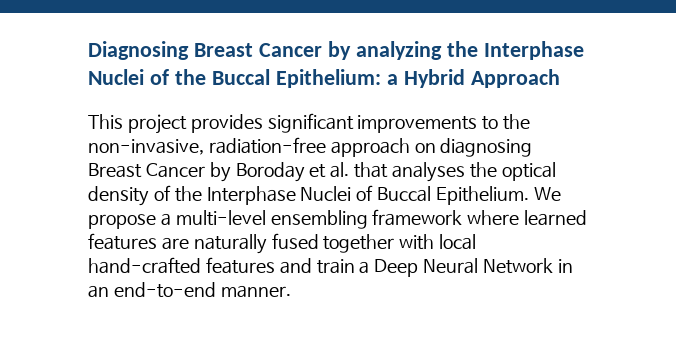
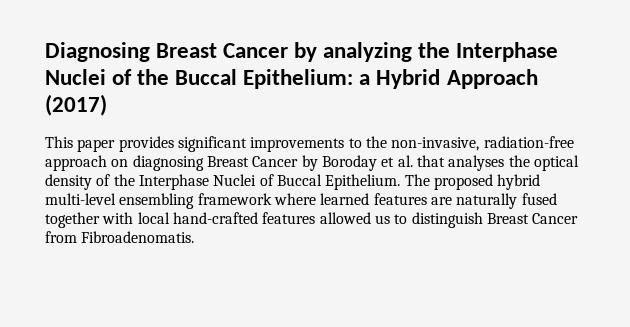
- Diagnosing Breast Cancer by analyzing the Interphase Nuclei of the Buccal Epithelium: a Hybrid Approach
+ Diagnosing Breast Cancer by analyzing the Interphase Nuclei of the Buccal Epithelium: a Hybrid Approach (2017)
- This project provides significant improvements to the non-invasive, radiation-free approach on diagnosing Breast Cancer by Boroday et al. that analyses the optical density of the Interphase Nuclei of Buccal Epithelium.
+ This paper provides significant improvements to the non-invasive, radiation-free approach on diagnosing Breast Cancer by Boroday et al. that analyses the optical density of the Interphase Nuclei of Buccal Epithelium.
- We propose a multi-level ensembling framework where learned features are naturally fused together with local hand-crafted features and train a Deep Neural Network in an end-to-end manner.
+ The proposed hybrid multi-level ensembling framework where learned features are naturally fused together with local hand-crafted features allowed us to distinguish Breast Cancer from Fibroadenomatis.

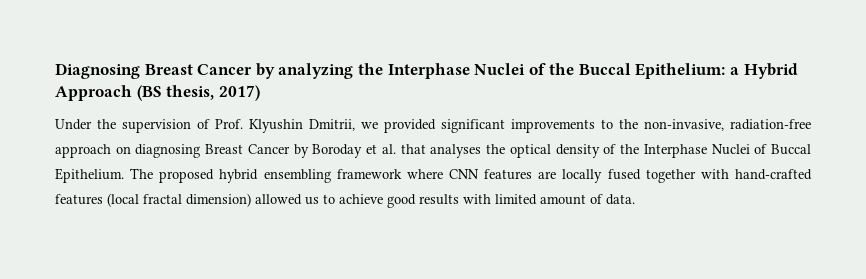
- Diagnosing Breast Cancer by analyzing the Interphase Nuclei of the Buccal Epithelium: a Hybrid Approach (2017)
- This paper provides significant improvements to the non-invasive, radiation-free approach on diagnosing Breast Cancer by Boroday et al. that analyses the optical density of the Interphase Nuclei of Buccal Epithelium.
+ Diagnosing Breast Cancer by analyzing the Interphase Nuclei of the Buccal Epithelium: a Hybrid Approach (BS thesis, 2017)
+ Under the supervision of Prof. Klyushin Dmitrii, we provided significant improvements to the non-invasive, radiation-free approach on diagnosing Breast Cancer by Boroday et al. that analyses the optical density of the Interphase Nuclei of Buccal Epithelium.
- The proposed hybrid multi-level ensembling framework where learned features are naturally fused together with local hand-crafted features allowed us to distinguish Breast Cancer from Fibroadenomatis.
+ The proposed hybrid ensembling framework where CNN features are locally fused together with hand-crafted features (local fractal dimension) allowed us to achieve good results with limited amount of data.

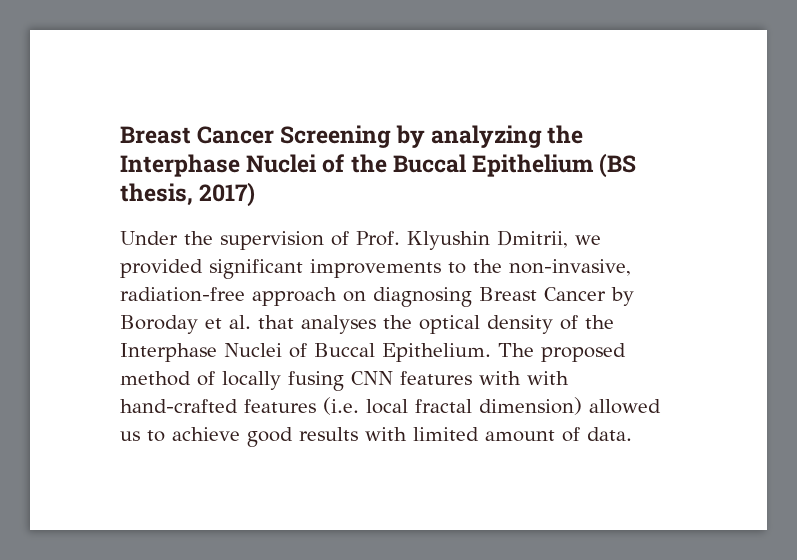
- Diagnosing Breast Cancer by analyzing the Interphase Nuclei of the Buccal Epithelium: a Hybrid Approach (BS thesis, 2017)
+ Breast Cancer Screening by analyzing the Interphase Nuclei of the Buccal Epithelium (BS thesis, 2017)
- The proposed hybrid ensembling framework where CNN features are locally fused together with hand-crafted features (local fractal dimension) allowed us to achieve good results with limited amount of data.
+ The proposed method of locally fusing CNN features with with hand-crafted features (i.e. local fractal dimension) allowed us to achieve good results with limited amount of data.

